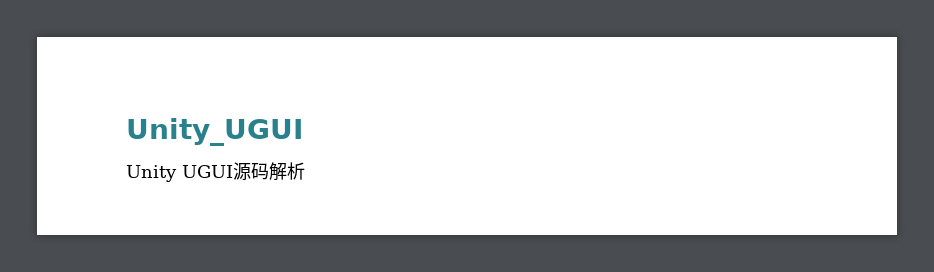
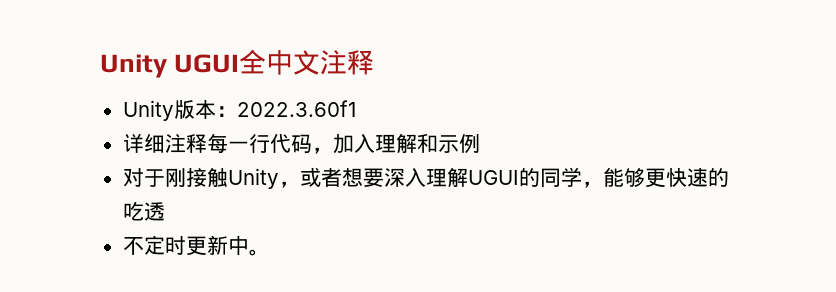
- Unity_UGUI
- Unity UGUI源码解析
+ Unity UGUI全中文注释
+ Unity版本：2022.3.60f1
+ 详细注释每一行代码，加入理解和示例
+ 对于刚接触Unity，或者想要深入理解UGUI的同学，能够更快速的吃透
+ 不定时更新中。

